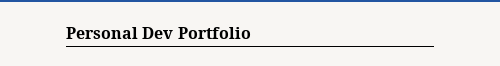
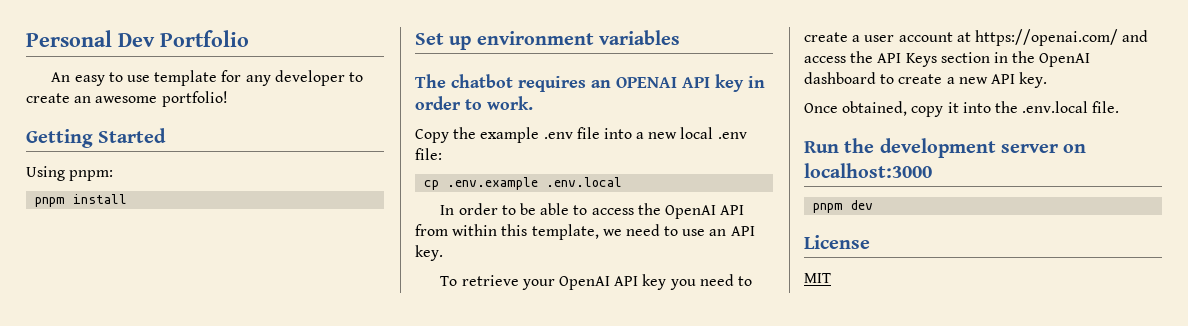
+ An easy to use template for any developer to create an awesome portfolio!
+ Getting Started
+ Using pnpm:
+ pnpm install
+ Set up environment variables
+ The chatbot requires an OPENAI API key in order to work.
+ Copy the example .env file into a new local .env file:
+ cp .env.example .env.local
+ In order to be able to access the OpenAI API from within this template, we need to use an API key.
+ To retrieve your OpenAI API key you need to create a user account at https://openai.com/ and access the API Keys section in the OpenAI dashboard to create a new API key.
+ Once obtained, copy it into the .env.local file.
+ Run the development server on localhost:3000
+ pnpm dev
+ License
+ MIT

